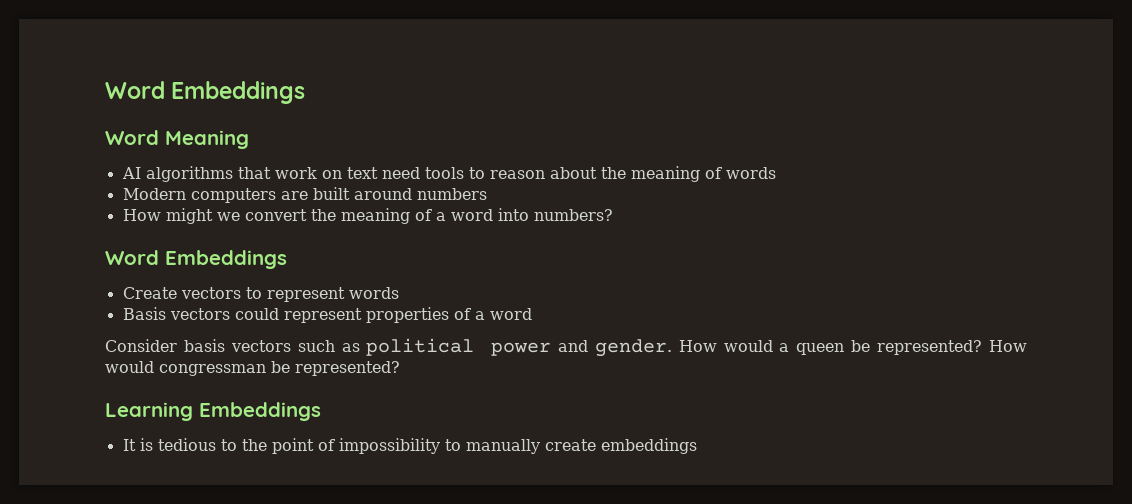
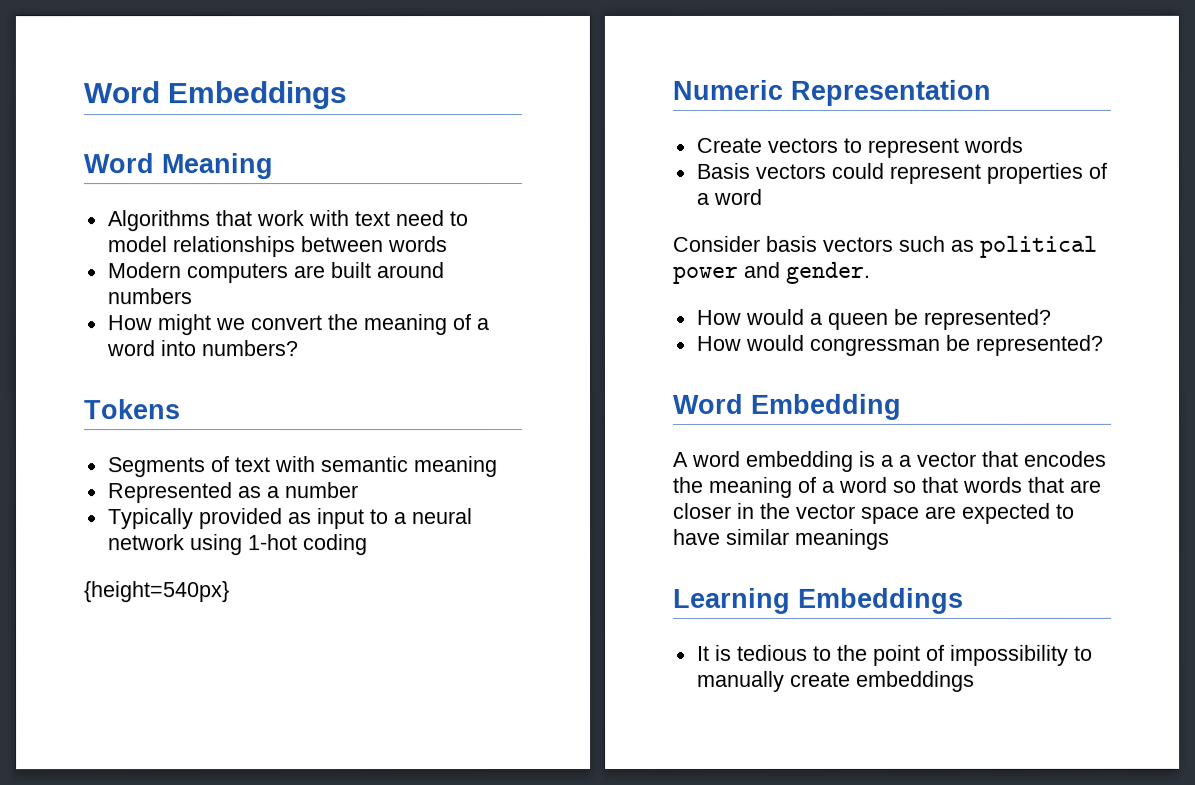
- AI algorithms that work on text need tools to reason about the meaning of words
+ Algorithms that work with text need to model relationships between words
  How might we convert the meaning of a word into numbers?
- Word Embeddings
+ Tokens
+ Segments of text with semantic meaning
+ Represented as a number
+ Typically provided as input to a neural network using 1-hot coding
+ {height=540px}
+ Numeric Representation
- Consider basis vectors such as political power and gender. How would a queen be represented? How would congressman be represented?
+ Consider basis vectors such as political power and gender.
+ How would a queen be represented?
+ How would congressman be represented?
+ Word Embedding
+ A word embedding is a a vector that encodes the meaning of a word so that words that are closer in the vector space are expected to have similar meanings

